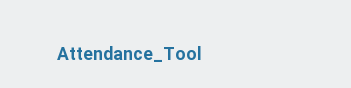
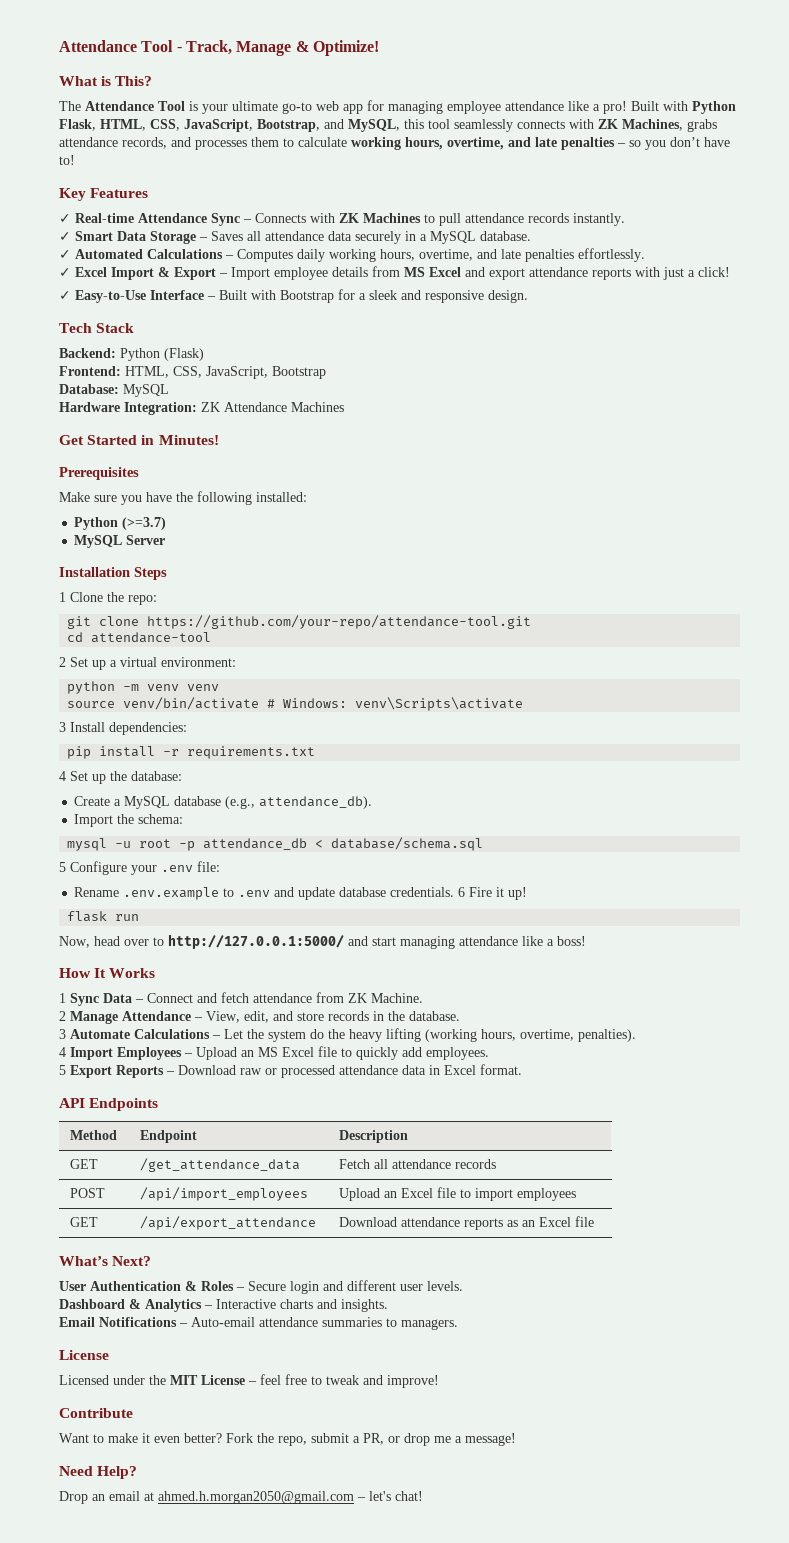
- Attendance_Tool
+ Attendance Tool - Track, Manage & Optimize!
+ What is This?
+ The Attendance Tool is your ultimate go-to web app for managing employee attendance like a pro! Built with Python Flask, HTML, CSS, JavaScript, Bootstrap, and MySQL, this tool seamlessly connects with ZK Machines, grabs attendance records, and processes them to calculate working hours, overtime, and late penalties – so you don’t have to!
+ Key Features
+ ✓ Real-time Attendance Sync – Connects with ZK Machines to pull attendance records instantly.
+ ✓ Smart Data Storage – Saves all attendance data securely in a MySQL database.
+ ✓ Automated Calculations – Computes daily working hours, overtime, and late penalties effortlessly.
+ ✓ Excel Import & Export – Import employee details from MS Excel and export attendance reports with just a click!
+ ✓ Easy-to-Use Interface – Built with Bootstrap for a sleek and responsive design.
+ Tech Stack
+ Backend: Python (Flask)
+ Frontend: HTML, CSS, JavaScript, Bootstrap
+ Database: MySQL
+ Hardware Integration: ZK Attendance Machines
+ Get Started in Minutes!
+ Prerequisites
+ Make sure you have the following installed:
+ Python (>=3.7)
+ MySQL Server
+ Installation Steps
+ 1 Clone the repo:
+ git clone https://github.com/your-repo/attendance-tool.git
+ cd attendance-tool
+ 2 Set up a virtual environment:
+ python -m venv venv
+ source venv/bin/activate # Windows: venv\Scripts\activate
+ 3 Install dependencies:
+ pip install -r requirements.txt
+ 4 Set up the database:
+ Create a MySQL database (e.g., attendance_db).
+ Import the schema:
+ mysql -u root -p attendance_db < database/schema.sql
+ 5 Configure your .env file:
+ Rename .env.example to .env and update database credentials. 6 Fire it up!
+ flask run
+ Now, head over to http://127.0.0.1:5000/ and start managing attendance like a boss!
+ How It Works
+ 1 Sync Data – Connect and fetch attendance from ZK Machine.
+ 2 Manage Attendance – View, edit, and store records in the database.
+ 3 Automate Calculations – Let the system do the heavy lifting (working hours, overtime, penalties).
+ 4 Import Employees – Upload an MS Excel file to quickly add employees.
+ 5 Export Reports – Download raw or processed attendance data in Excel format.
+ API Endpoints
+ Method | Endpoint | Description
+ GET | /get_attendance_data | Fetch all attendance records
+ POST | /api/import_employees | Upload an Excel file to import employees
+ GET | /api/export_attendance | Download attendance reports as an Excel file
+ What’s Next?
+ User Authentication & Roles – Secure login and different user levels.
+ Dashboard & Analytics – Interactive charts and insights.
+ Email Notifications – Auto-email attendance summaries to managers.
+ License
+ Licensed under the MIT License – feel free to tweak and improve!
+ Contribute
+ Want to make it even better? Fork the repo, submit a PR, or drop me a message!
+ Need Help?
+ Drop an email at ahmed.h.morgan2050@gmail.com – let's chat!

